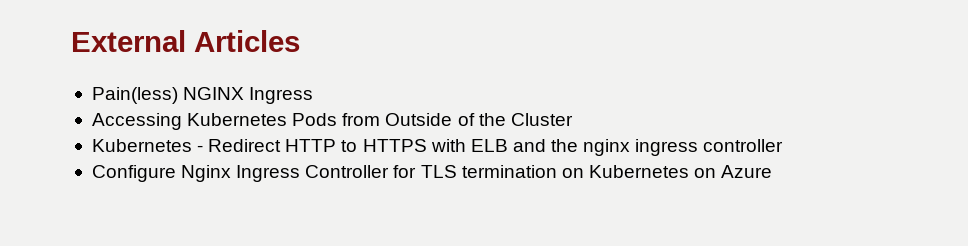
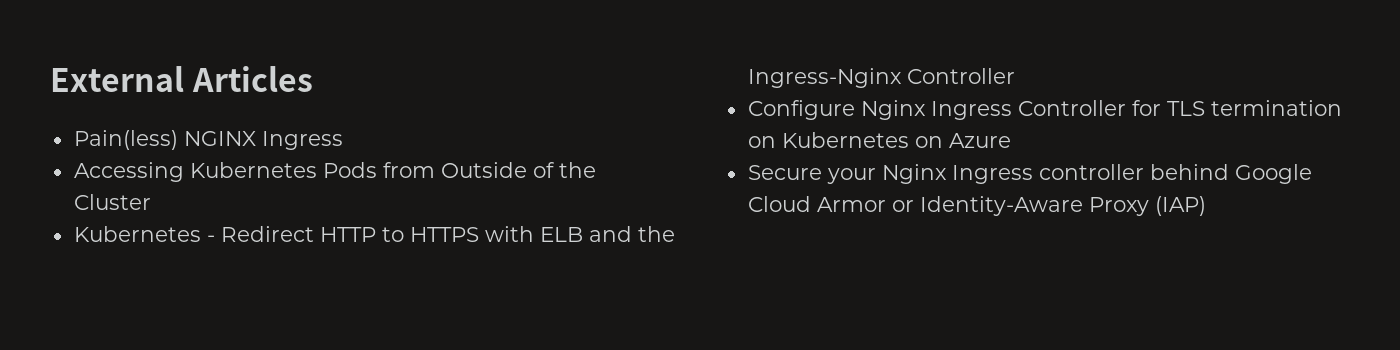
- Kubernetes - Redirect HTTP to HTTPS with ELB and the nginx ingress controller
+ Kubernetes - Redirect HTTP to HTTPS with ELB and the Ingress-Nginx Controller
+ Secure your Nginx Ingress controller behind Google Cloud Armor or Identity-Aware Proxy (IAP)

